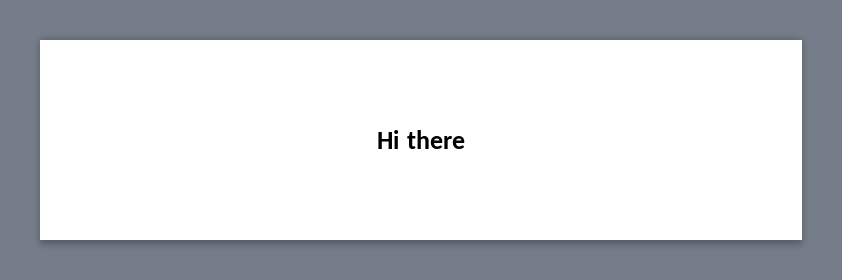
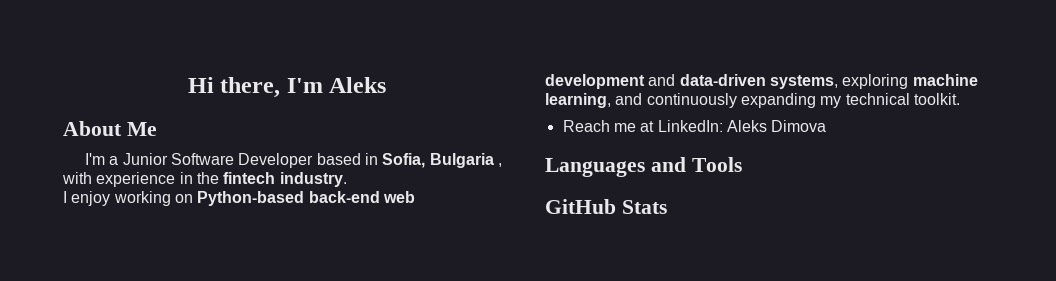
- Hi there
+ Hi there, I'm Aleks
+ About Me
+ I'm a Junior Software Developer based in Sofia, Bulgaria , with experience in the fintech industry.
+ I enjoy working on Python-based back-end web development and data-driven systems, exploring machine learning, and continuously expanding my technical toolkit.
+ Reach me at LinkedIn: Aleks Dimova
+ Languages and Tools
+ GitHub Stats

